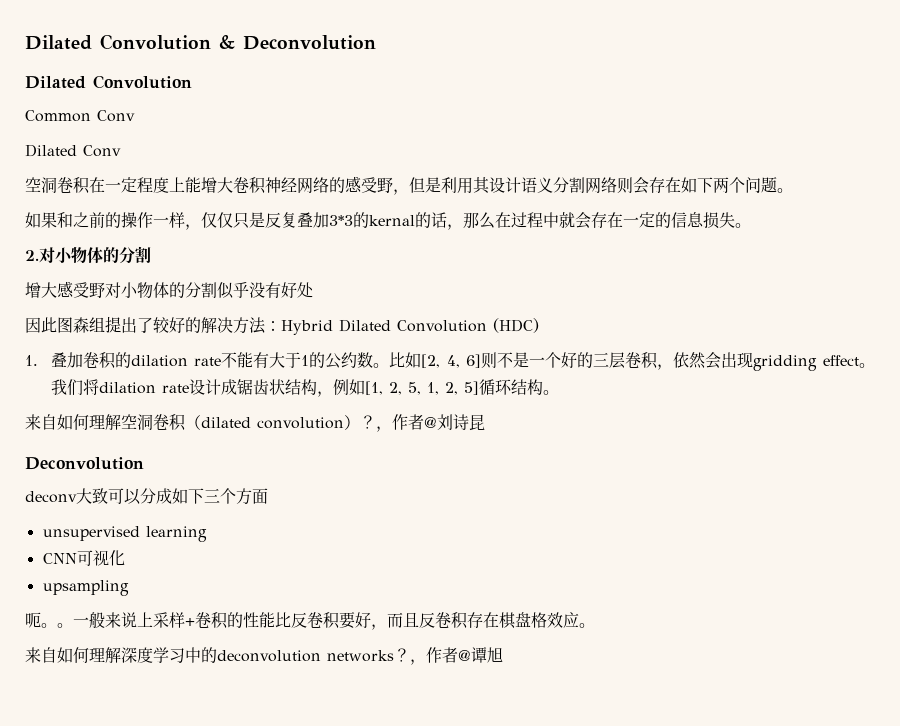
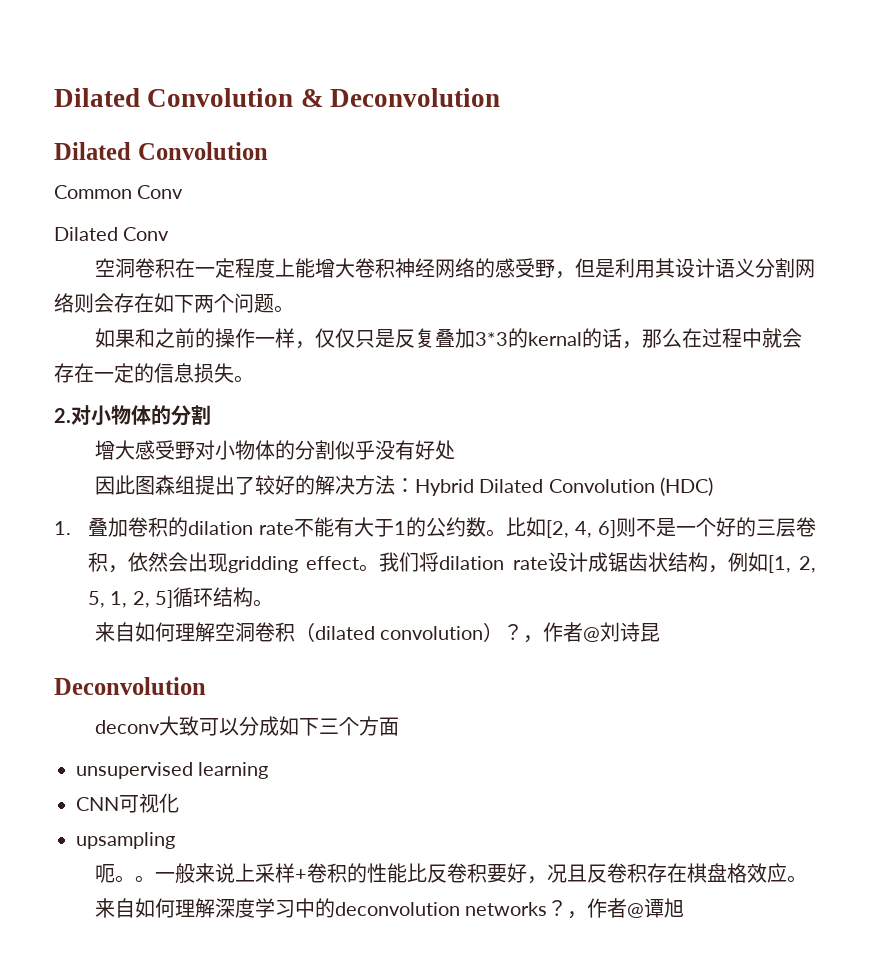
- 一般来说上采样+卷积的性能比反卷积要好，而且反卷积存在棋盘格效应。
+ 一般来说上采样+卷积的性能比反卷积要好，况且反卷积存在棋盘格效应。

